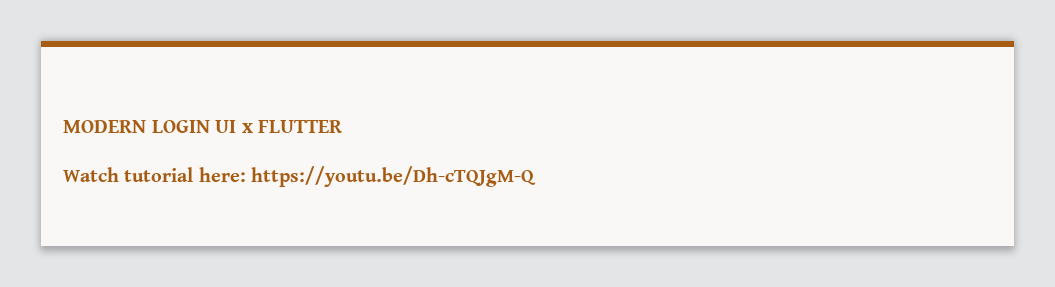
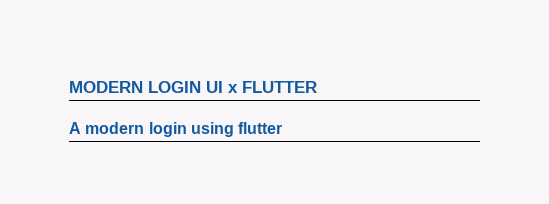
- Watch tutorial here: https://youtu.be/Dh-cTQJgM-Q
+ A modern login using flutter

